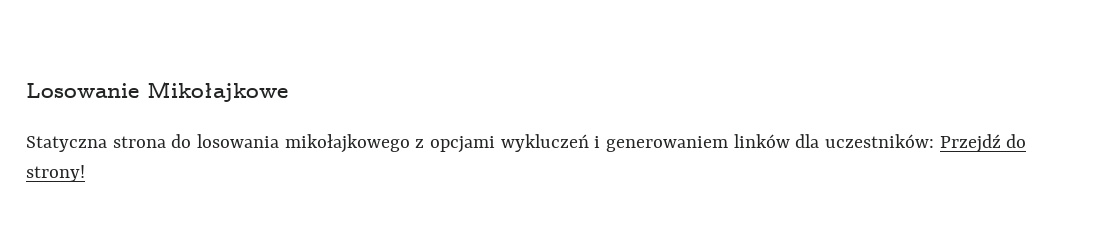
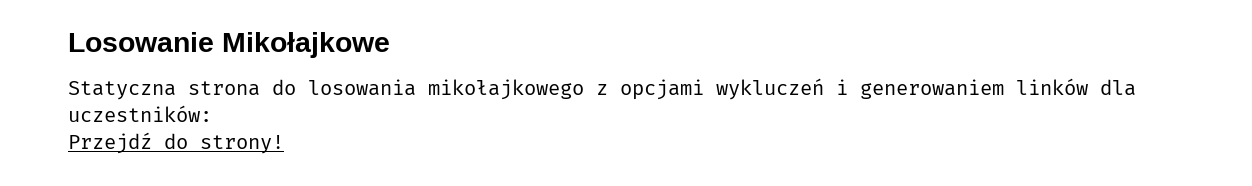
- Statyczna strona do losowania mikołajkowego z opcjami wykluczeń i generowaniem linków dla uczestników: Przejdź do strony!
+ Statyczna strona do losowania mikołajkowego z opcjami wykluczeń i generowaniem linków dla uczestników:
+ Przejdź do strony!

